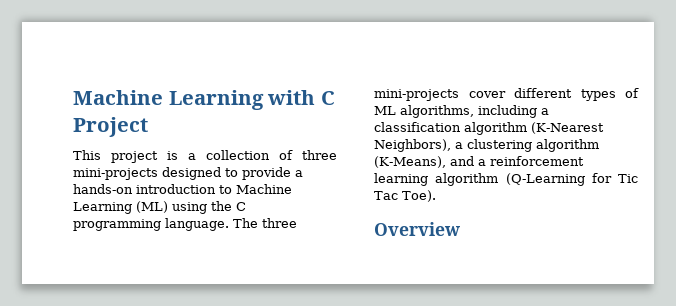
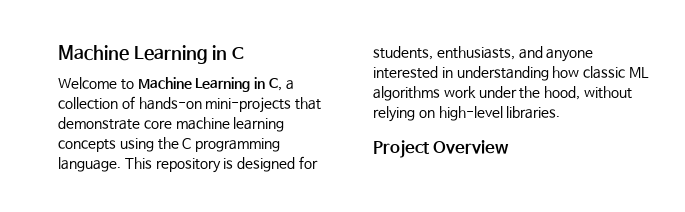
- Machine Learning with C Project
- This project is a collection of three mini-projects designed to provide a hands-on introduction to Machine Learning (ML) using the C programming language.
+ Machine Learning in C
+ Welcome to Machine Learning in C, a collection of hands-on mini-projects that demonstrate core machine learning concepts using the C programming language.
- The three mini-projects cover different types of ML algorithms, including a classification algorithm (K-Nearest Neighbors), a clustering algorithm (K-Means), and a reinforcement learning algorithm (Q-Learning for Tic Tac Toe).
- Overview
+ This repository is designed for students, enthusiasts, and anyone interested in understanding how classic ML algorithms work under the hood, without relying on high-level libraries.
+ Project Overview

